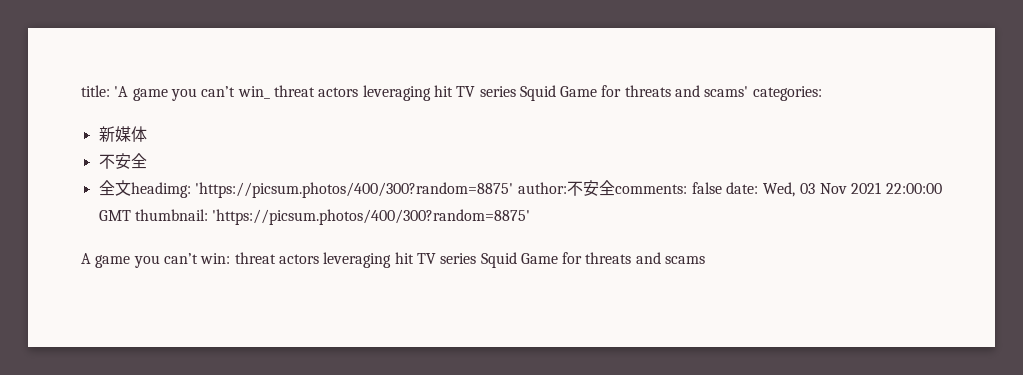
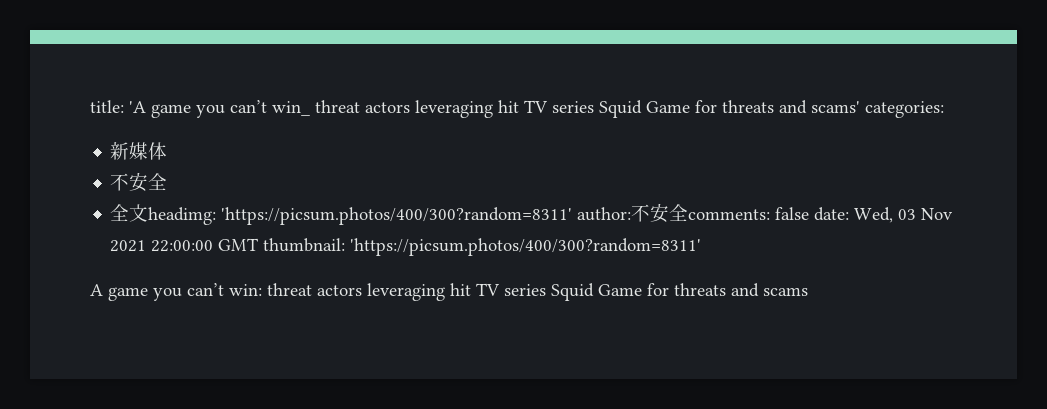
- 全文headimg: 'https://picsum.photos/400/300?random=8875' author:不安全comments: false date: Wed, 03 Nov 2021 22:00:00 GMT thumbnail: 'https://picsum.photos/400/300?random=8875'
+ 全文headimg: 'https://picsum.photos/400/300?random=8311' author:不安全comments: false date: Wed, 03 Nov 2021 22:00:00 GMT thumbnail: 'https://picsum.photos/400/300?random=8311'

